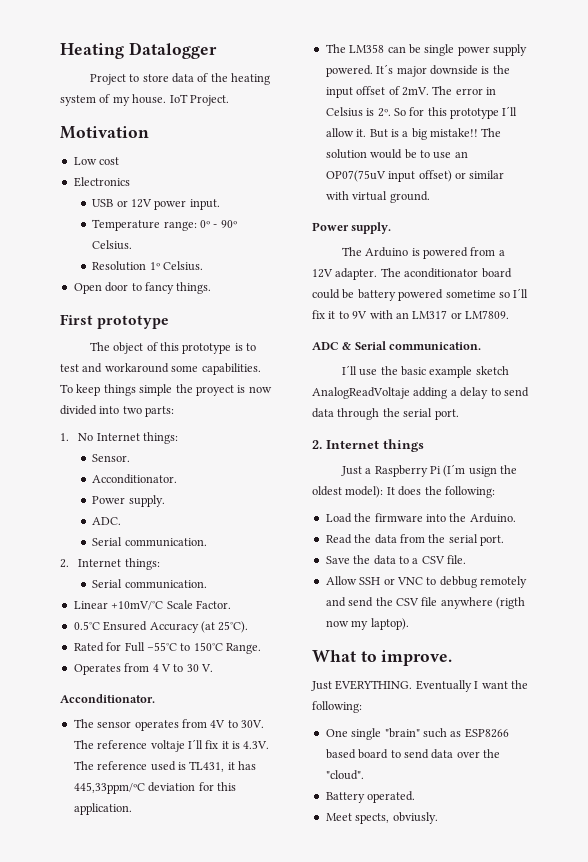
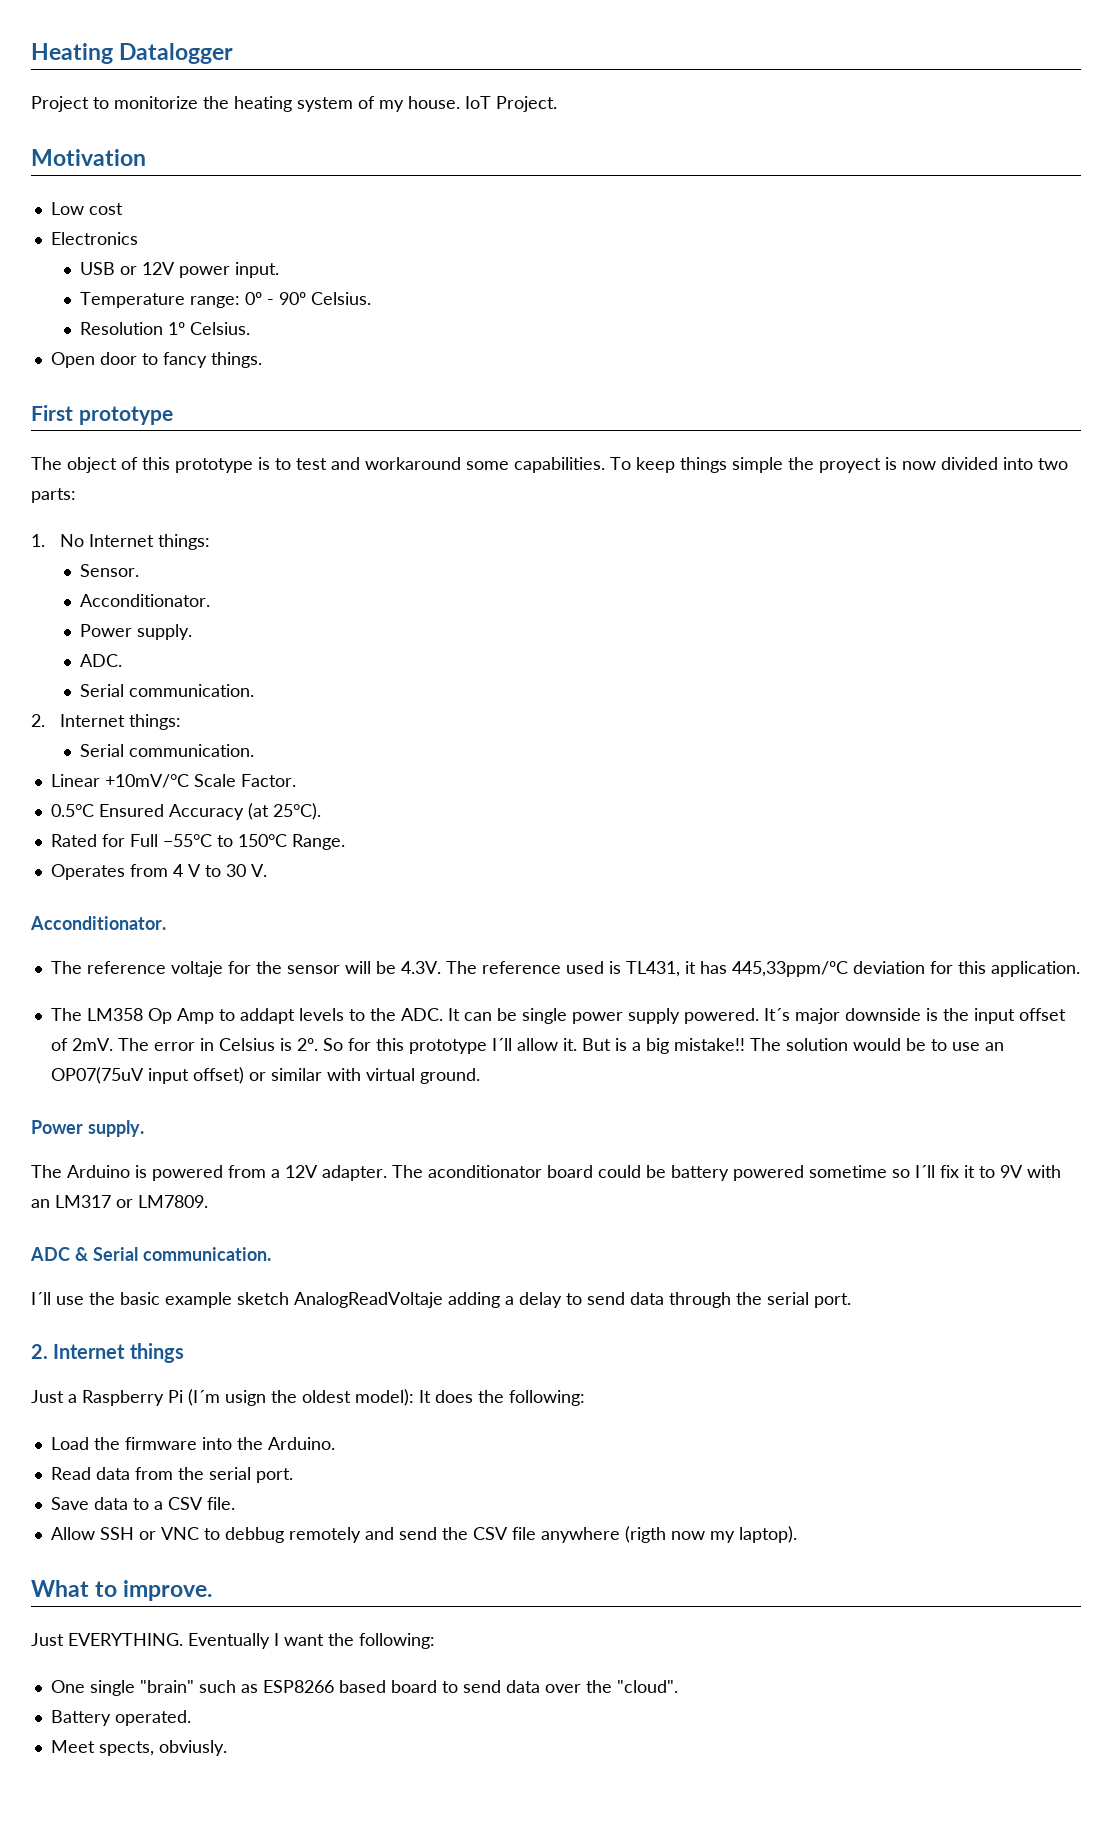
- Project to store data of the heating system of my house.
+ Project to monitorize the heating system of my house.
- The sensor operates from 4V to 30V. The reference voltaje I´ll fix it is 4.3V. The reference used is TL431, it has 445,33ppm/ºC deviation for this application.
+ The reference voltaje for the sensor will be 4.3V. The reference used is TL431, it has 445,33ppm/ºC deviation for this application.
- The LM358 can be single power supply powered.
+ The LM358 Op Amp to addapt levels to the ADC. It can be single power supply powered.
- Read the data from the serial port.
+ Read data from the serial port.
- Save the data to a CSV file.
+ Save data to a CSV file.

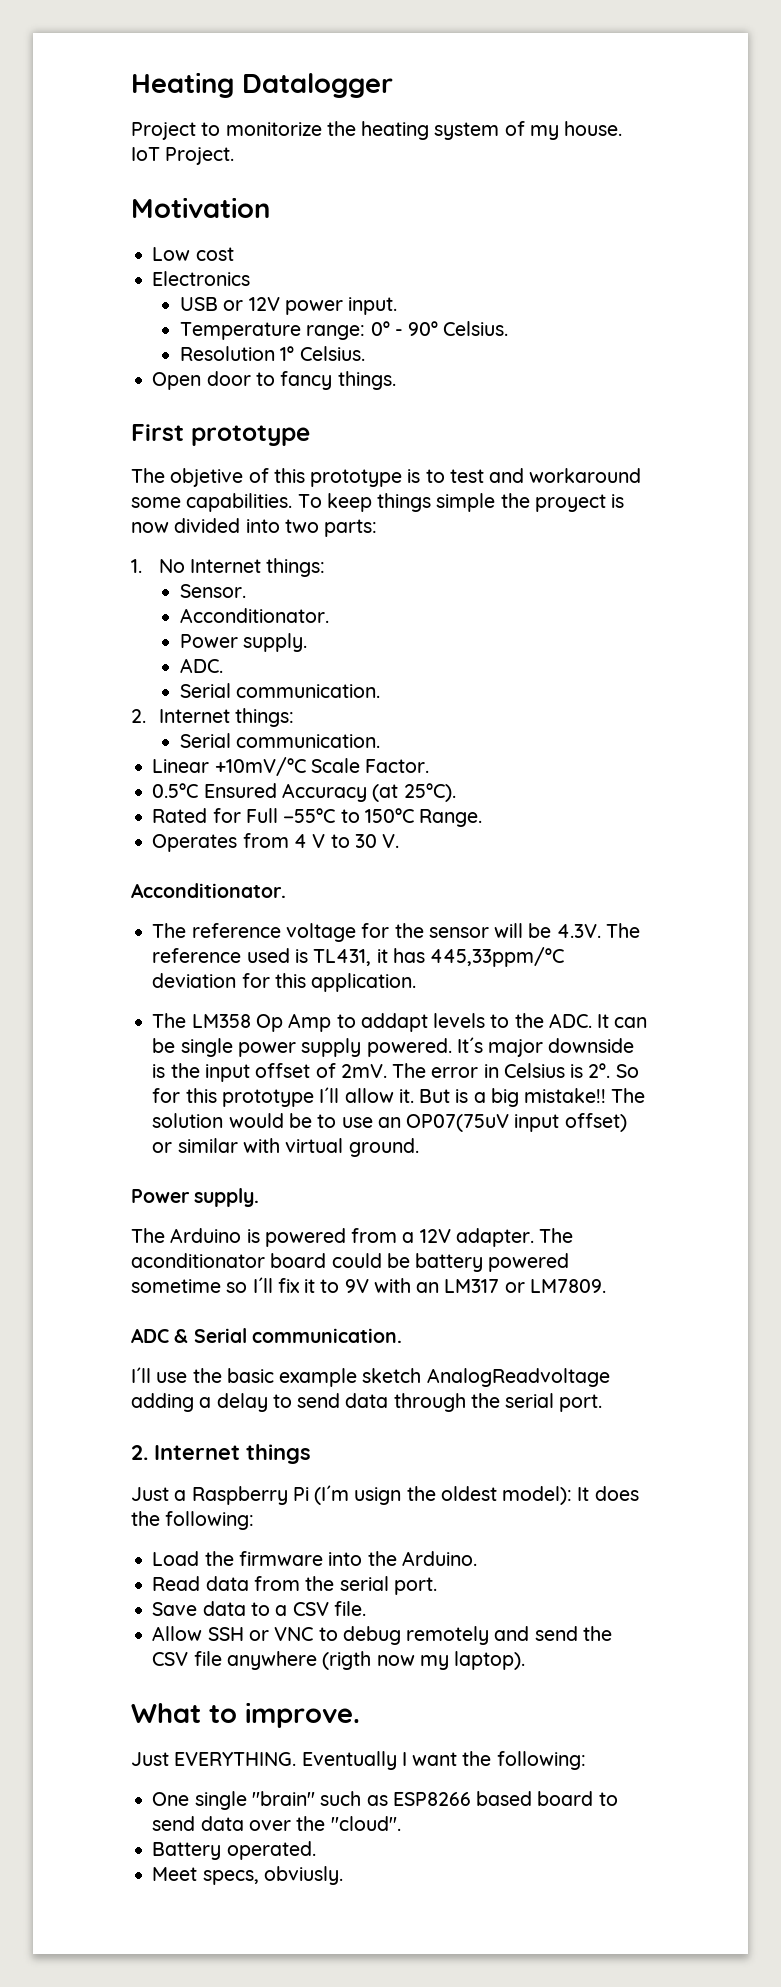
- The object of this prototype is to test and workaround some capabilities.
+ The objetive of this prototype is to test and workaround some capabilities.
- The reference voltaje for the sensor will be 4.3V. The reference used is TL431, it has 445,33ppm/ºC deviation for this application.
+ The reference voltage for the sensor will be 4.3V. The reference used is TL431, it has 445,33ppm/ºC deviation for this application.
- I´ll use the basic example sketch AnalogReadVoltaje adding a delay to send data through the serial port.
+ I´ll use the basic example sketch AnalogReadvoltage adding a delay to send data through the serial port.
- Allow SSH or VNC to debbug remotely and send the CSV file anywhere (rigth now my laptop).
+ Allow SSH or VNC to debug remotely and send the CSV file anywhere (rigth now my laptop).
- Meet spects, obviusly.
+ Meet specs, obviusly.

